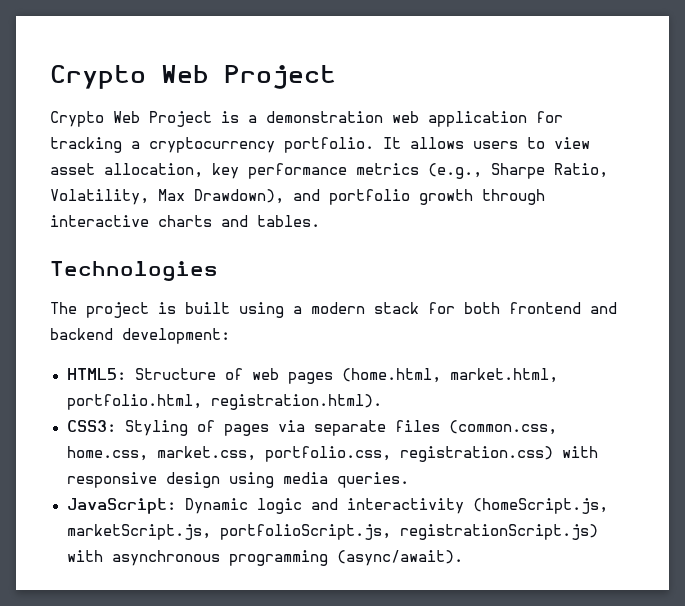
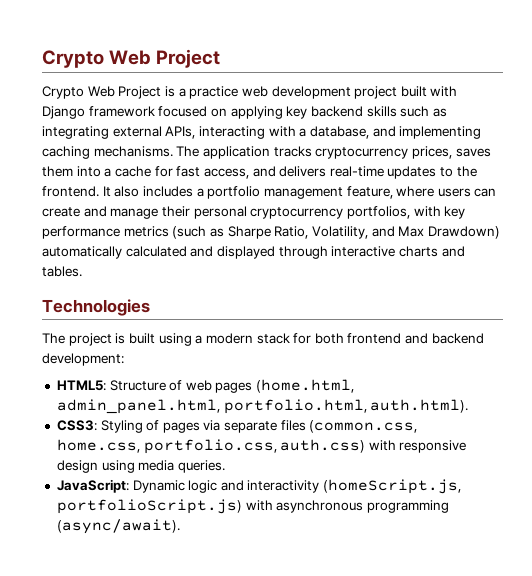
- Crypto Web Project is a demonstration web application for tracking a cryptocurrency portfolio. It allows users to view asset allocation, key performance metrics (e.g., Sharpe Ratio, Volatility, Max Drawdown), and portfolio growth through interactive charts and tables.
+ Crypto Web Project is a practice web development project built with Django framework focused on applying key backend skills such as integrating external APIs, interacting with a database, and implementing caching mechanisms. The application tracks cryptocurrency prices, saves them into a cache for fast access, and delivers real-time updates to the frontend. It also includes a portfolio management feature, where users can create and manage their personal cryptocurrency portfolios, with key performance metrics (such as Sharpe Ratio, Volatility, and Max Drawdown) automatically calculated and displayed through interactive charts and tables.
- HTML5: Structure of web pages (home.html, market.html, portfolio.html, registration.html).
+ HTML5: Structure of web pages (home.html, admin_panel.html, portfolio.html, auth.html).
- CSS3: Styling of pages via separate files (common.css, home.css, market.css, portfolio.css, registration.css) with responsive design using media queries.
+ CSS3: Styling of pages via separate files (common.css, home.css, portfolio.css, auth.css) with responsive design using media queries.
- JavaScript: Dynamic logic and interactivity (homeScript.js, marketScript.js, portfolioScript.js, registrationScript.js) with asynchronous programming (async/await).
+ JavaScript: Dynamic logic and interactivity (homeScript.js, portfolioScript.js) with asynchronous programming (async/await).

